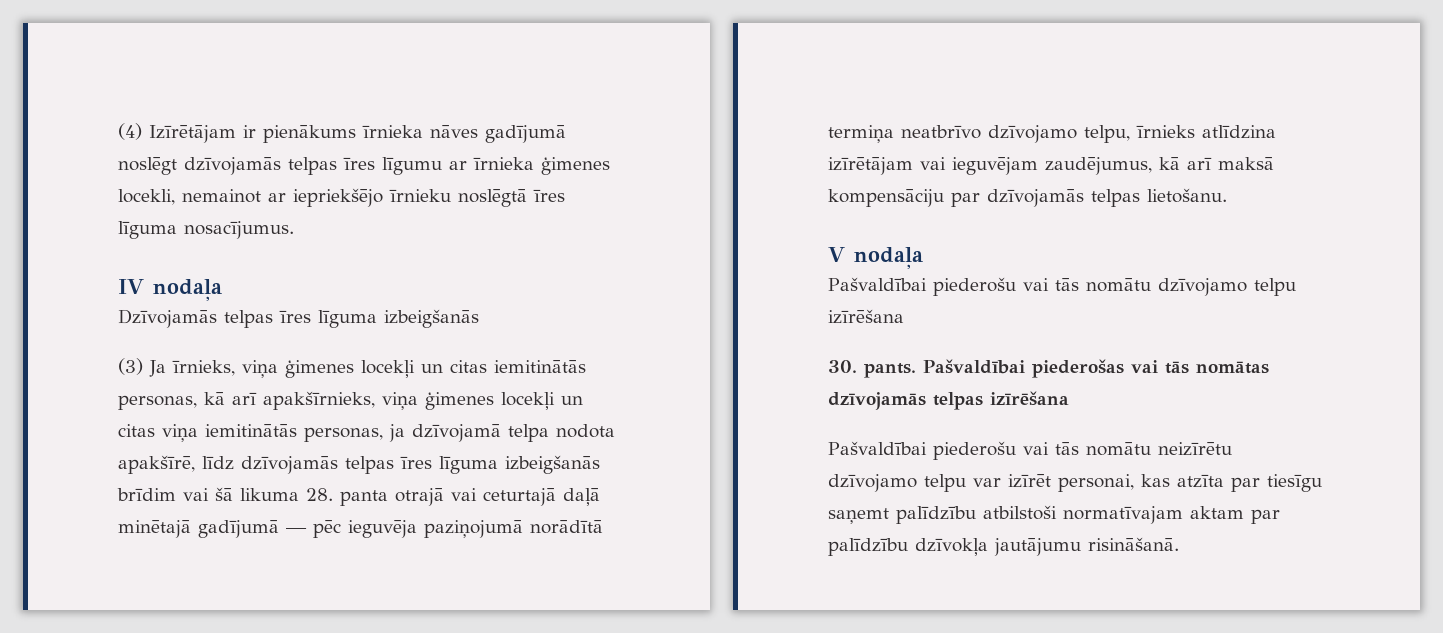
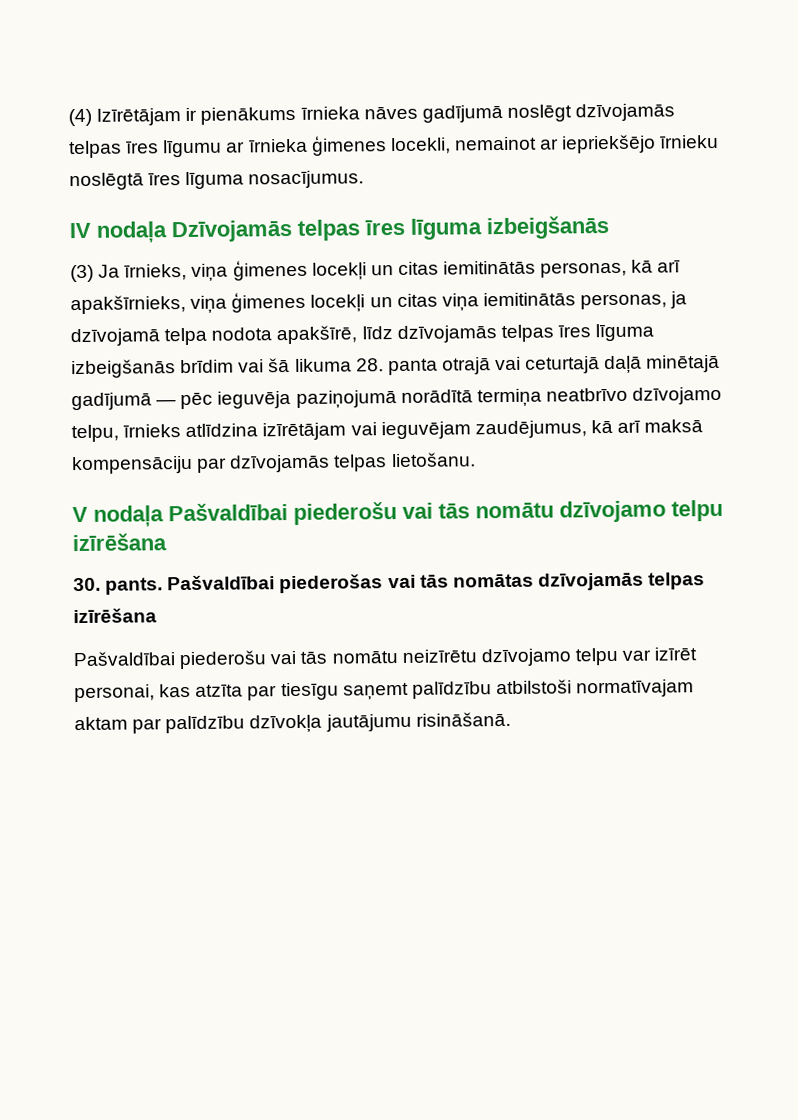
- IV nodaļa
- Dzīvojamās telpas īres līguma izbeigšanās
+ IV nodaļa Dzīvojamās telpas īres līguma izbeigšanās
- V nodaļa
- Pašvaldībai piederošu vai tās nomātu dzīvojamo telpu izīrēšana
+ V nodaļa Pašvaldībai piederošu vai tās nomātu dzīvojamo telpu izīrēšana

